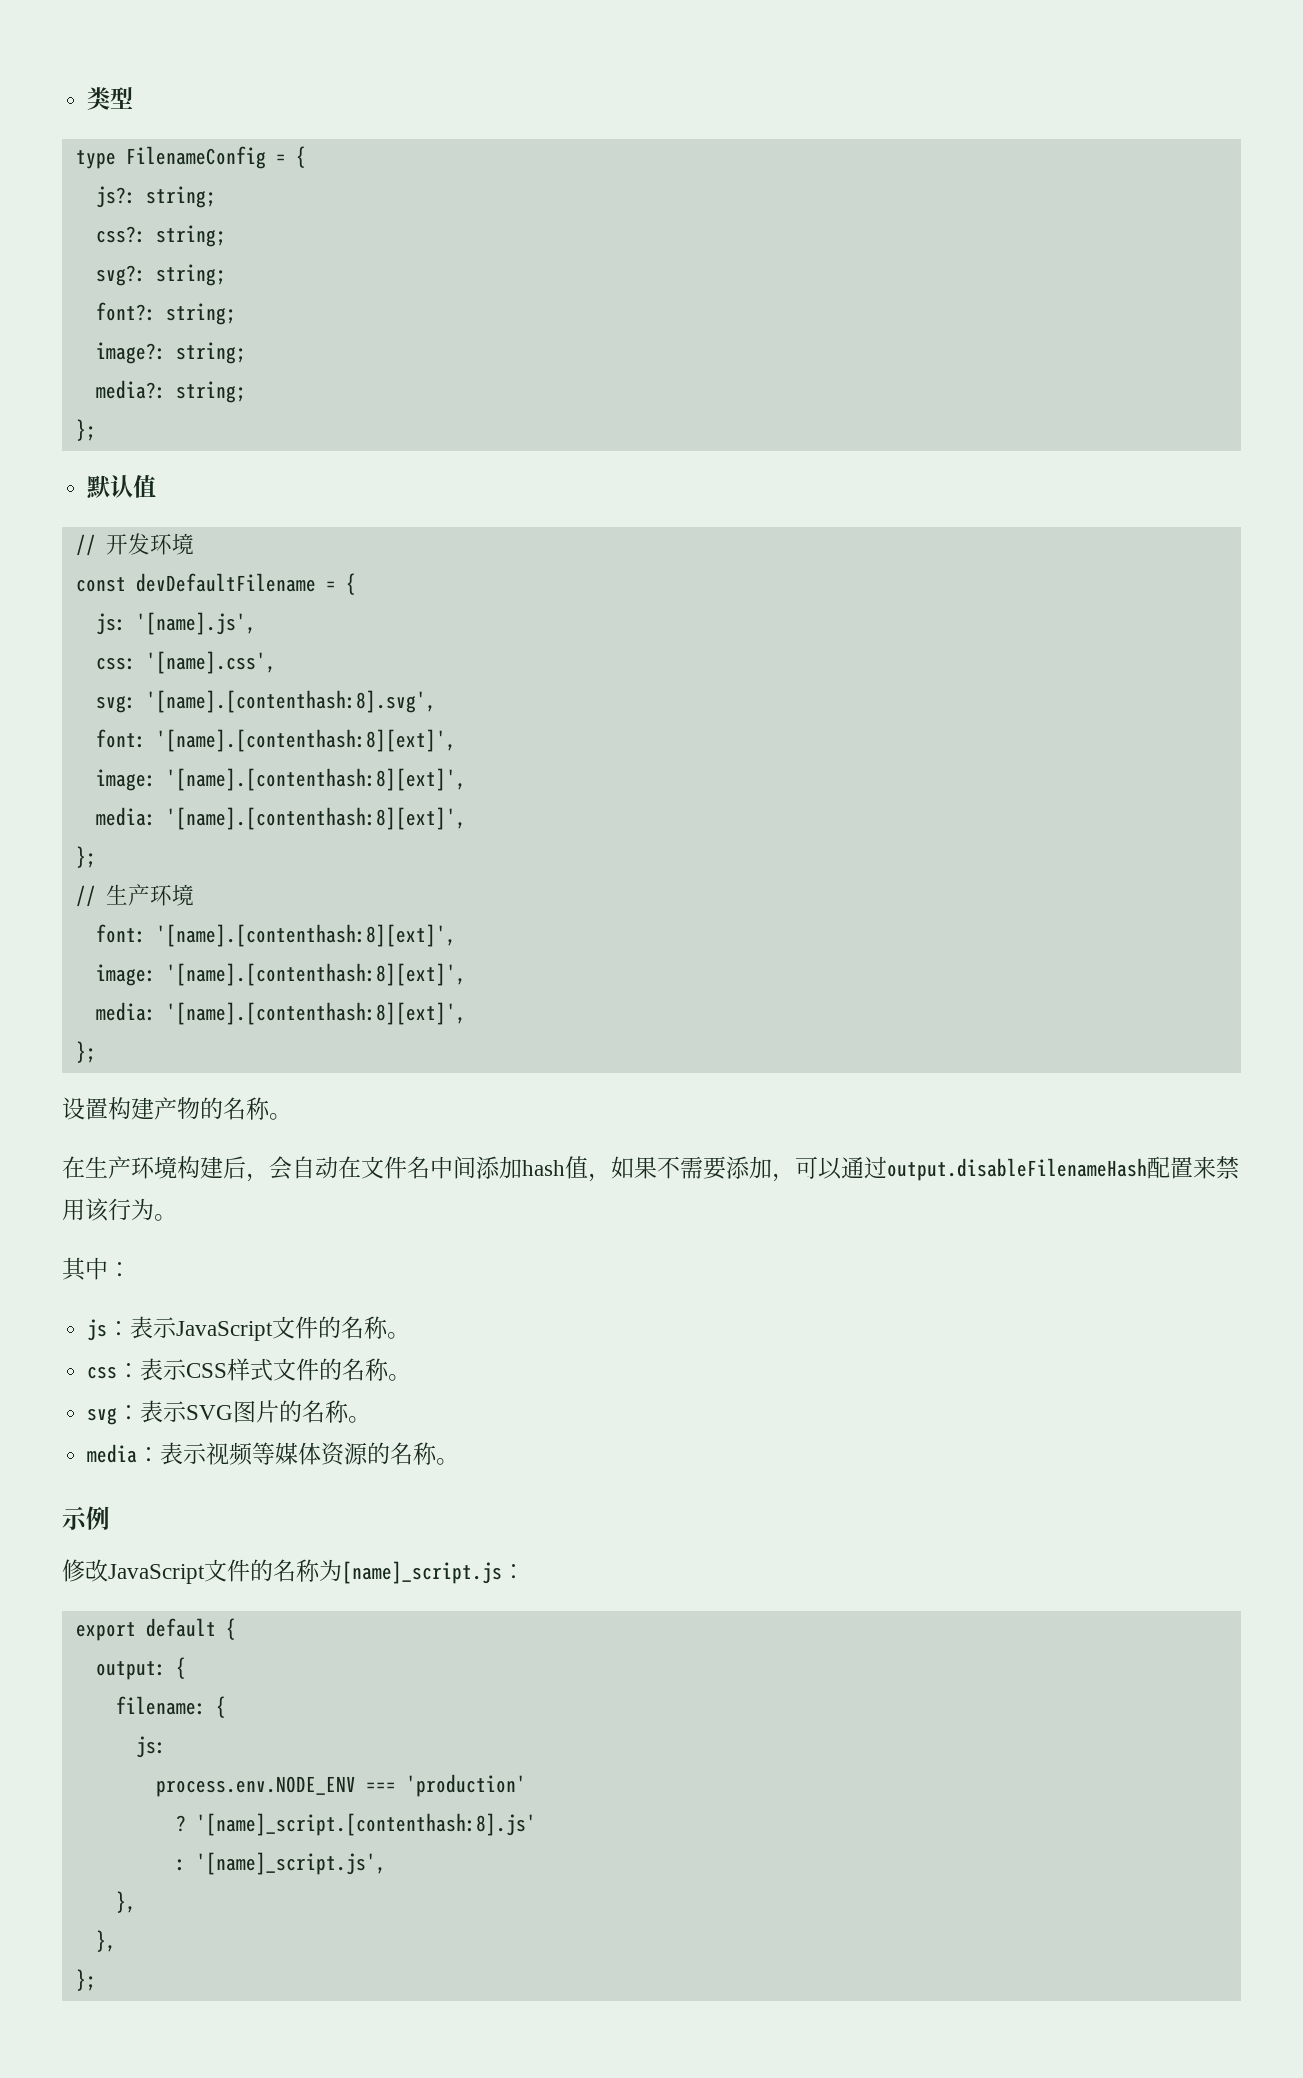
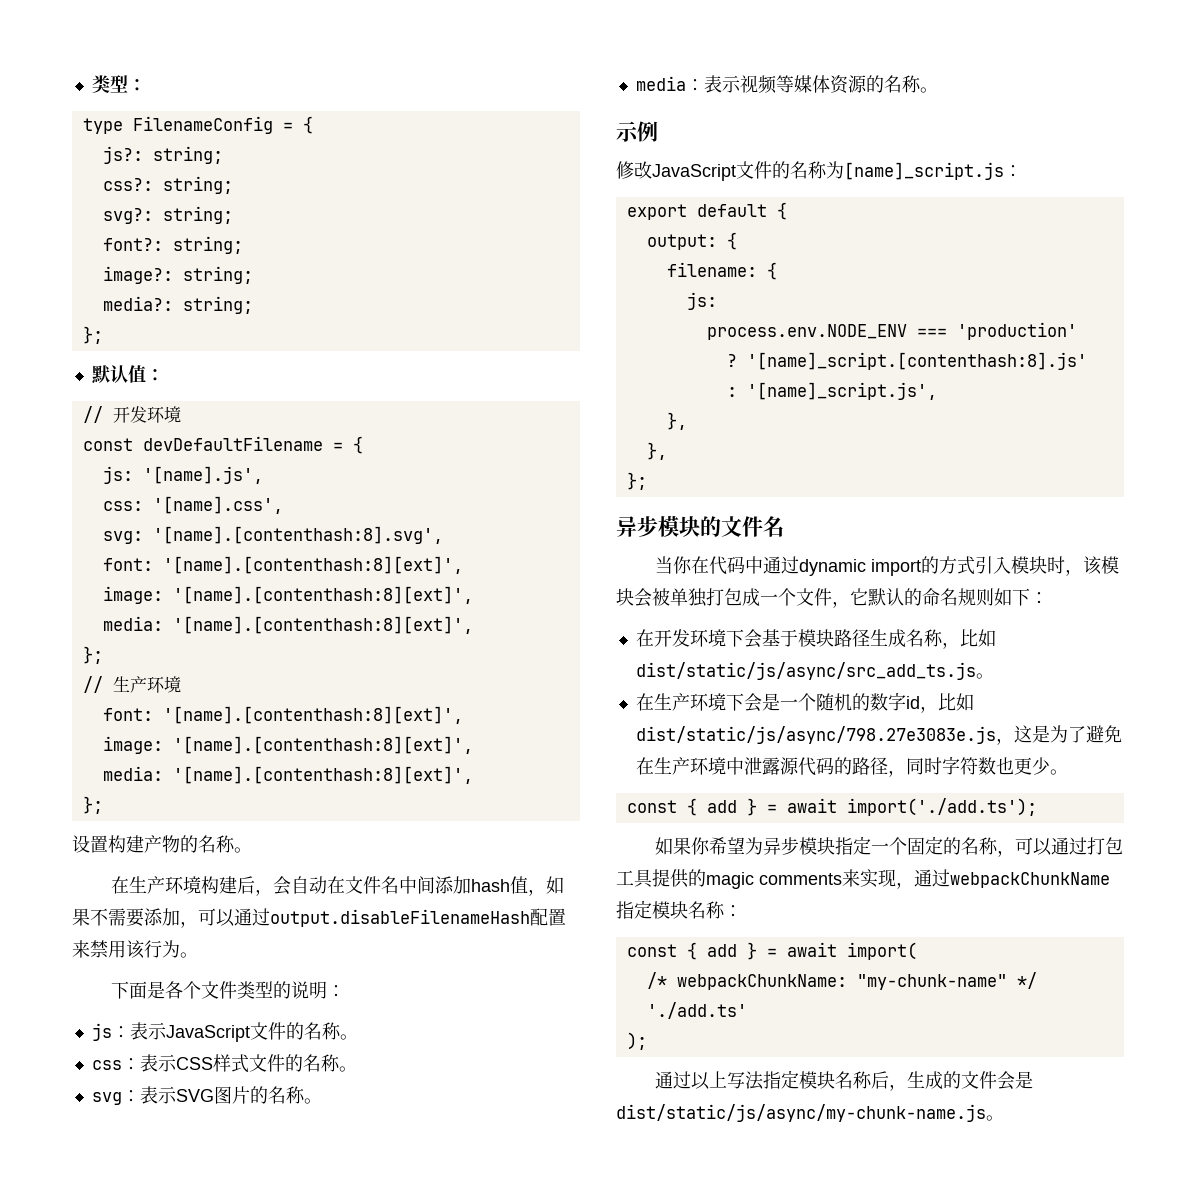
- 类型
+ 类型：
- 默认值
+ 默认值：
- 其中：
+ 下面是各个文件类型的说明：
+ 异步模块的文件名
+ 当你在代码中通过dynamic import的方式引入模块时，该模块会被单独打包成一个文件，它默认的命名规则如下：
+ 在开发环境下会基于模块路径生成名称，比如dist/static/js/async/src_add_ts.js。
+ 在生产环境下会是一个随机的数字id，比如dist/static/js/async/798.27e3083e.js，这是为了避免在生产环境中泄露源代码的路径，同时字符数也更少。
+ const { add } = await import('./add.ts');
+ 如果你希望为异步模块指定一个固定的名称，可以通过打包工具提供的magic comments来实现，通过webpackChunkName指定模块名称：
+ const { add } = await import(
+ /* webpackChunkName: "my-chunk-name" */ './add.ts'
+ );
+ 通过以上写法指定模块名称后，生成的文件会是dist/static/js/async/my-chunk-name.js。

